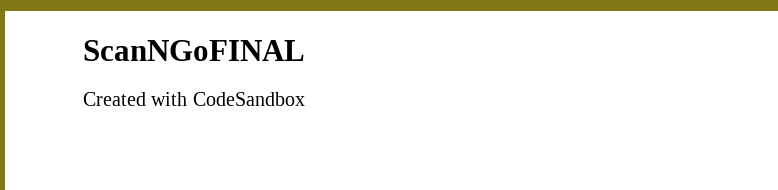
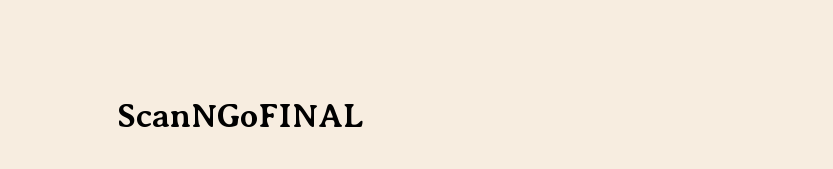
- Created with CodeSandbox

